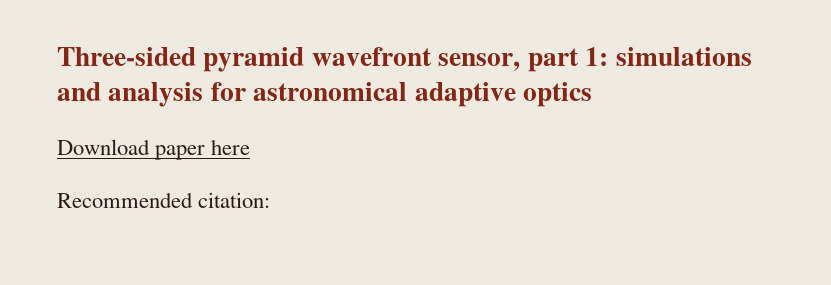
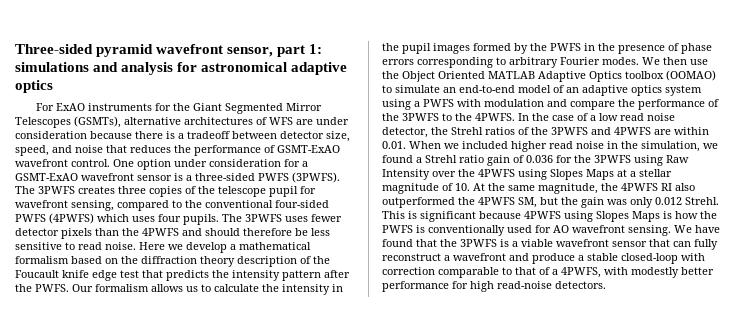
- Download paper here
- Recommended citation:
+ For ExAO instruments for the Giant Segmented Mirror Telescopes (GSMTs), alternative architectures of WFS are under consideration because there is a tradeoff between detector size, speed, and noise that reduces the performance of GSMT-ExAO wavefront control. One option under consideration for a GSMT-ExAO wavefront sensor is a three-sided PWFS (3PWFS). The 3PWFS creates three copies of the telescope pupil for wavefront sensing, compared to the conventional four-sided PWFS (4PWFS) which uses four pupils. The 3PWFS uses fewer detector pixels than the 4PWFS and should therefore be less sensitive to read noise. Here we develop a mathematical formalism based on the diffraction theory description of the Foucault knife edge test that predicts the intensity pattern after the PWFS. Our formalism allows us to calculate the intensity in the pupil images formed by the PWFS in the presence of phase errors corresponding to arbitrary Fourier modes. We then use the Object Oriented MATLAB Adaptive Optics toolbox (OOMAO) to simulate an end-to-end model of an adaptive optics system using a PWFS with modulation and compare the performance of the 3PWFS to the 4PWFS. In the case of a low read noise detector, the Strehl ratios of the 3PWFS and 4PWFS are within 0.01. When we included higher read noise in the simulation, we found a Strehl ratio gain of 0.036 for the 3PWFS using Raw Intensity over the 4PWFS using Slopes Maps at a stellar magnitude of 10. At the same magnitude, the 4PWFS RI also outperformed the 4PWFS SM, but the gain was only 0.012 Strehl. This is significant because 4PWFS using Slopes Maps is how the PWFS is conventionally used for AO wavefront sensing. We have found that the 3PWFS is a viable wavefront sensor that can fully reconstruct a wavefront and produce a stable closed-loop with correction comparable to that of a 4PWFS, with modestly better performance for high read-noise detectors.

